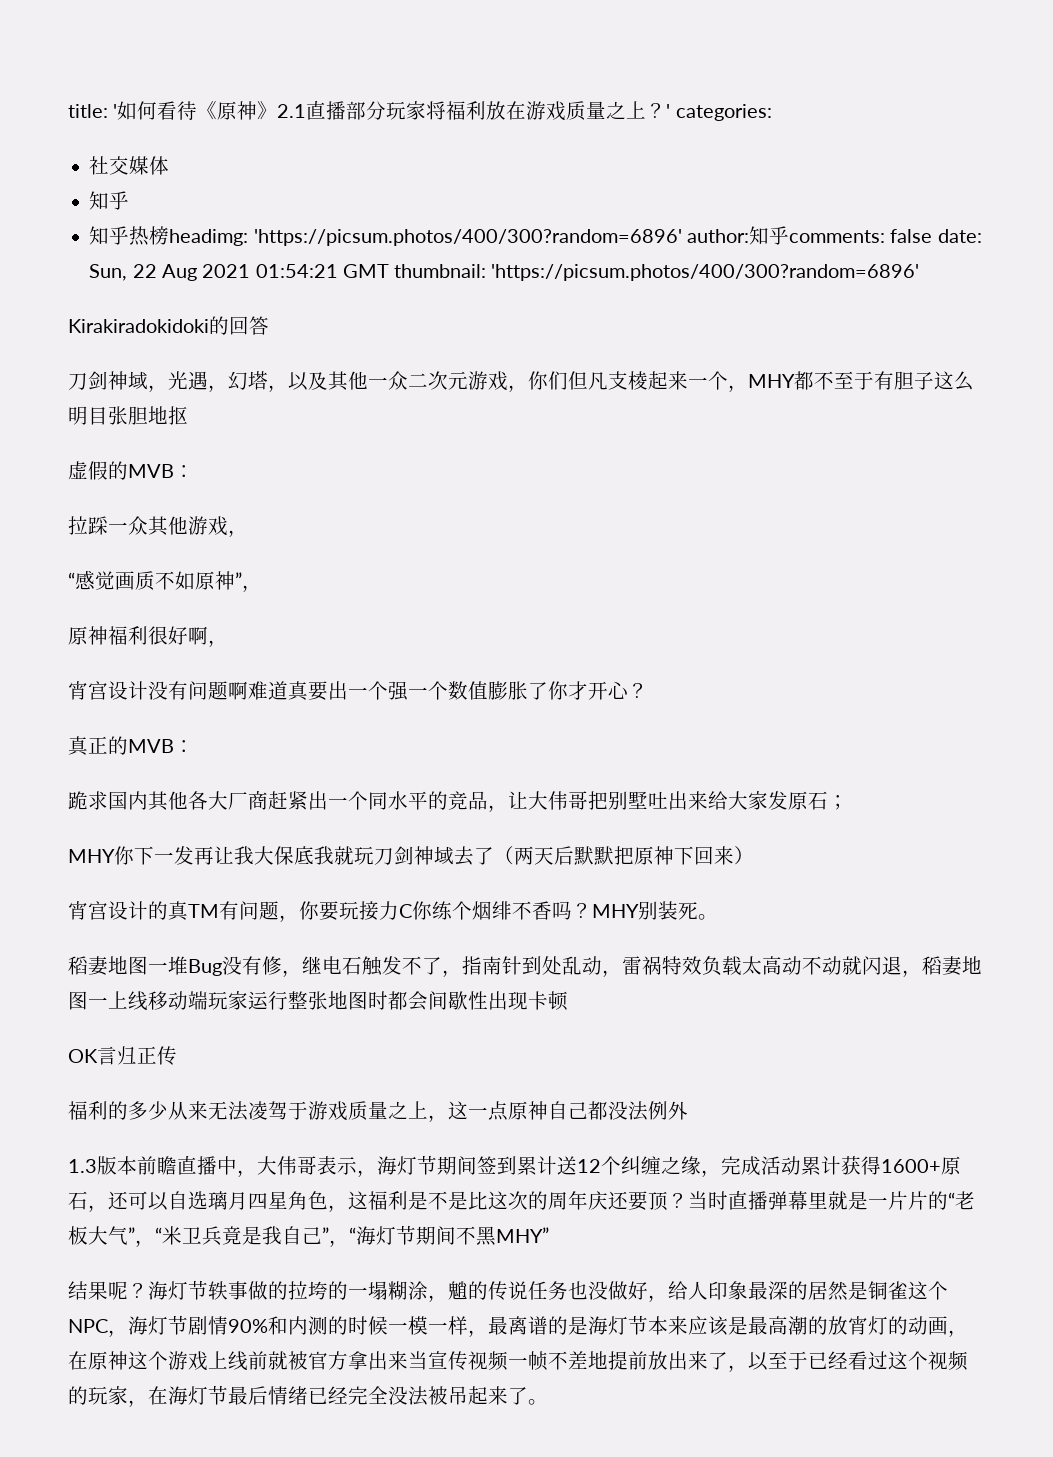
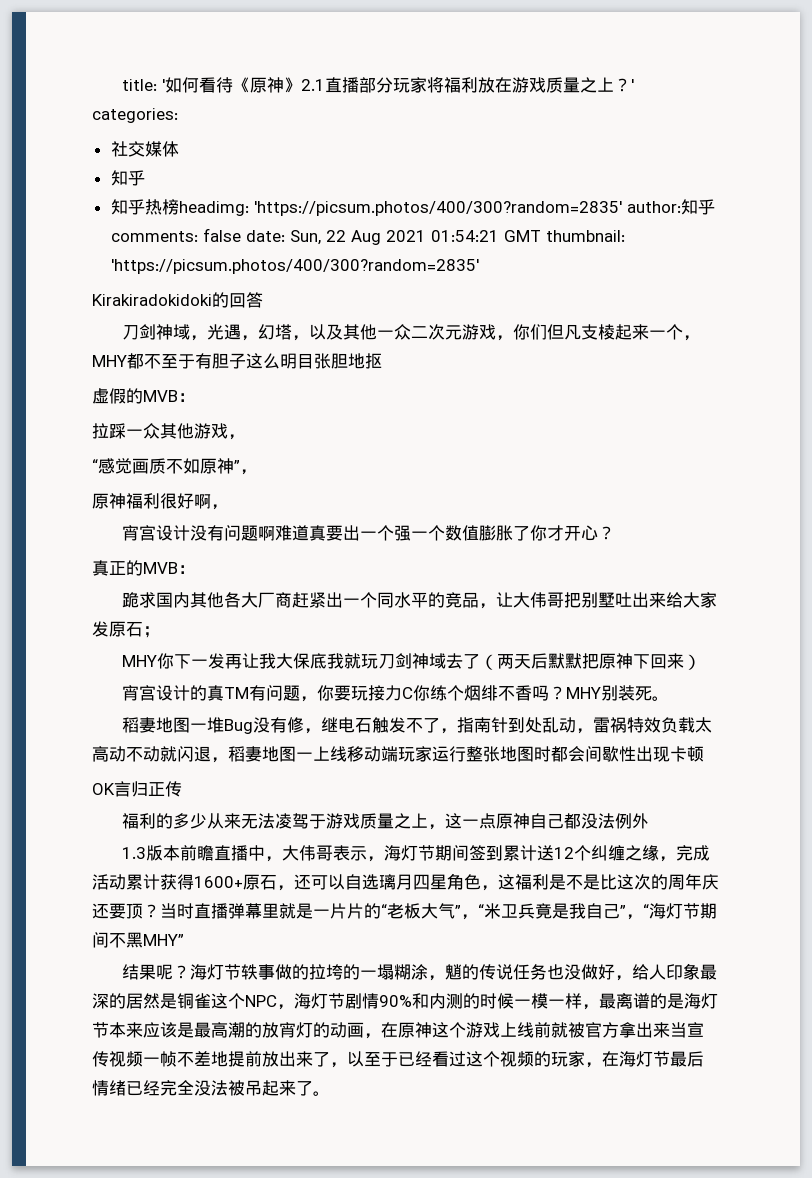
- 知乎热榜headimg: 'https://picsum.photos/400/300?random=6896' author:知乎comments: false date: Sun, 22 Aug 2021 01:54:21 GMT thumbnail: 'https://picsum.photos/400/300?random=6896'
+ 知乎热榜headimg: 'https://picsum.photos/400/300?random=2835' author:知乎comments: false date: Sun, 22 Aug 2021 01:54:21 GMT thumbnail: 'https://picsum.photos/400/300?random=2835'

